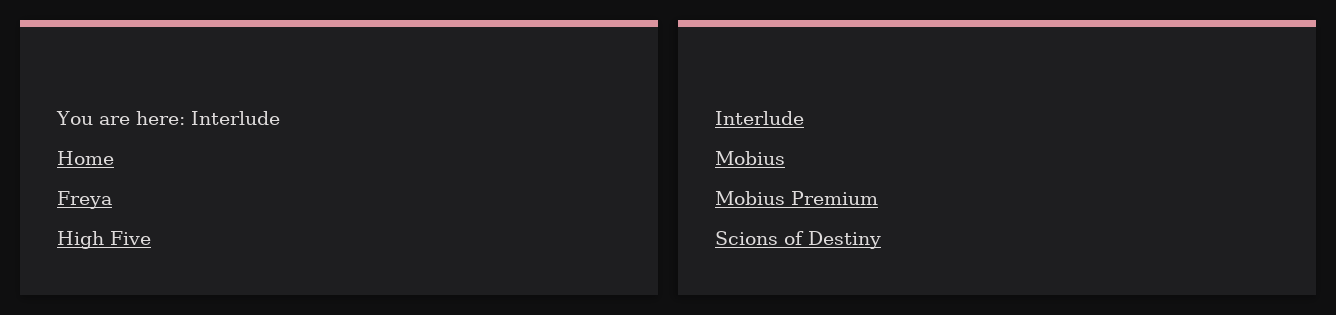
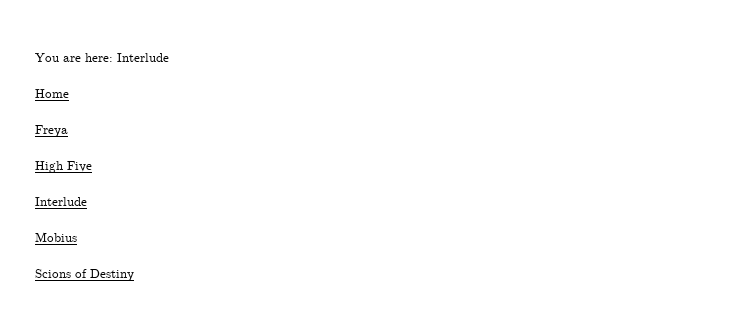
- Mobius Premium

